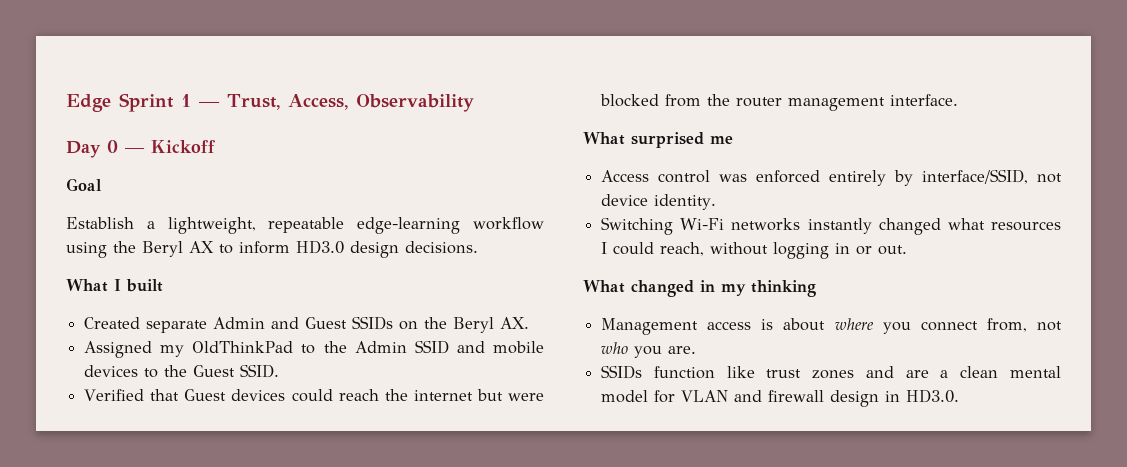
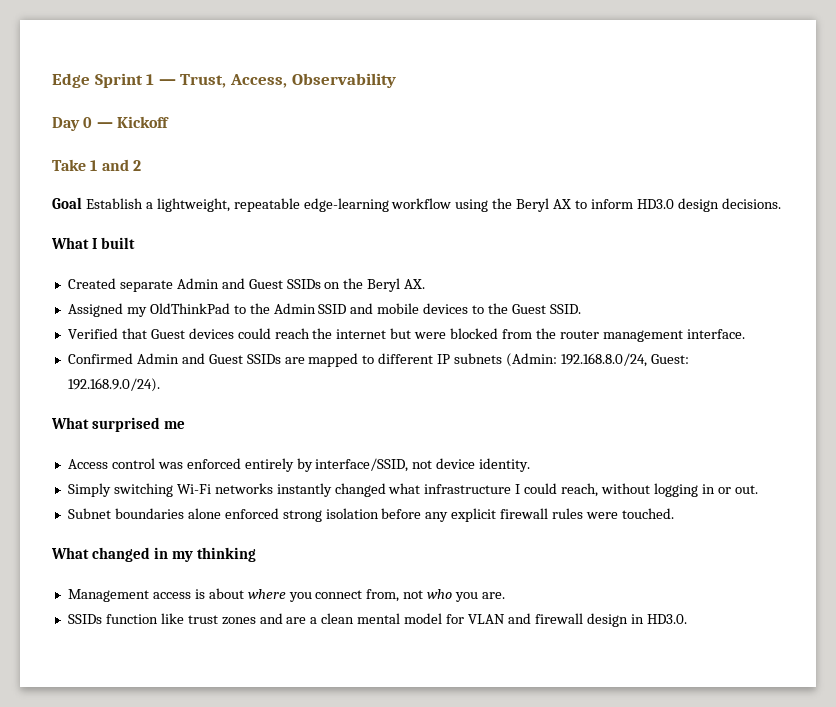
+ Take 1 and 2
- Goal
- Establish a lightweight, repeatable edge-learning workflow using the Beryl AX to inform HD3.0 design decisions.
+ Goal Establish a lightweight, repeatable edge-learning workflow using the Beryl AX to inform HD3.0 design decisions.
+ Confirmed Admin and Guest SSIDs are mapped to different IP subnets (Admin: 192.168.8.0/24, Guest: 192.168.9.0/24).
- Switching Wi-Fi networks instantly changed what resources I could reach, without logging in or out.
+ Simply switching Wi-Fi networks instantly changed what infrastructure I could reach, without logging in or out.
+ Subnet boundaries alone enforced strong isolation before any explicit firewall rules were touched.

